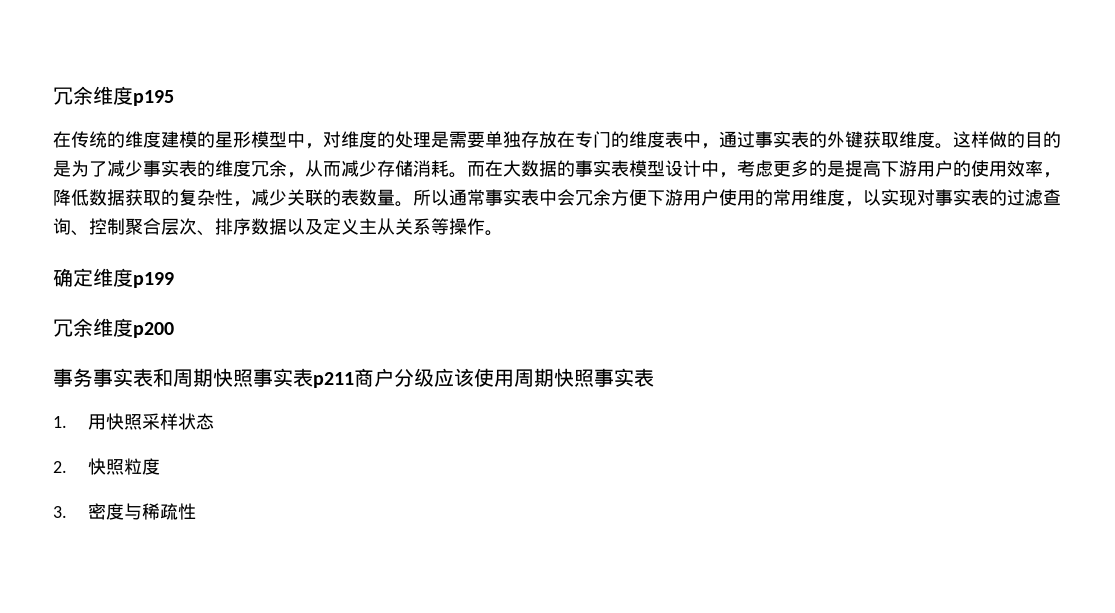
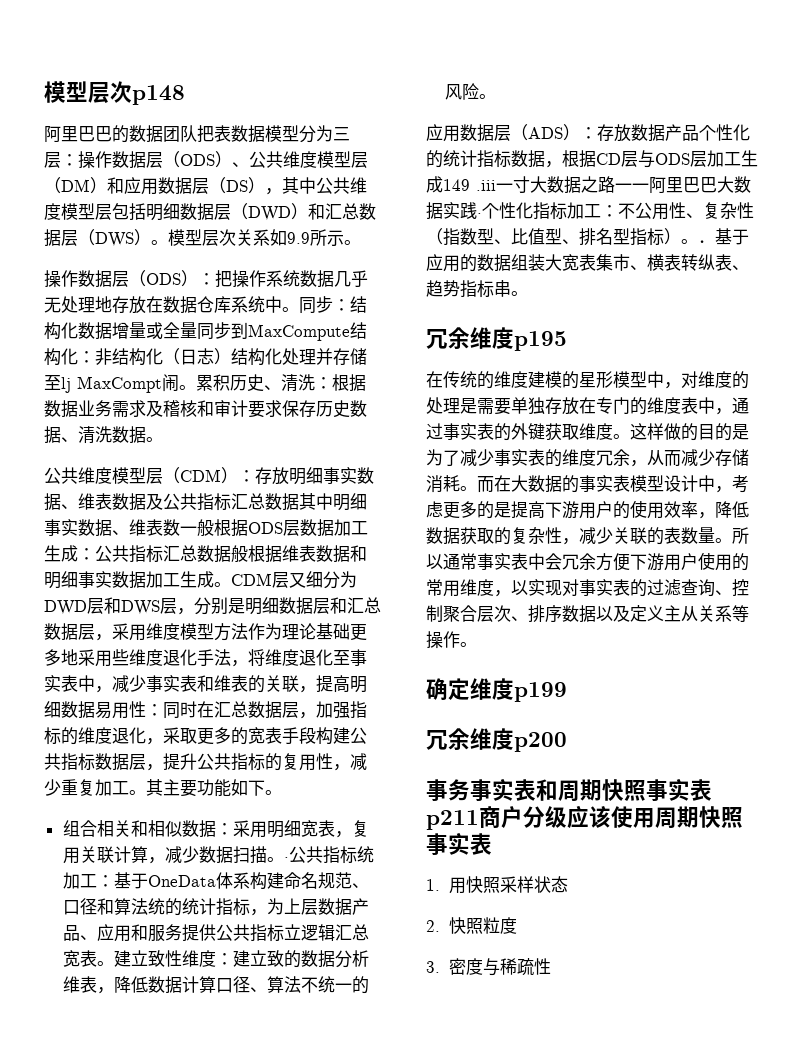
+ 模型层次p148
+ 阿里巴巴的数据团队把表数据模型分为三层：操作数据层（ODS）、公共维度模型层（DM）和应用数据层（DS），其中公共维度模型层包括明细数据层（DWD）和汇总数据层（DWS）。模型层次关系如9.9所示。
+ 操作数据层（ODS）：把操作系统数据几乎无处理地存放在数据仓库系统中。同步：结构化数据增量或全量同步到MaxCompute结构化：非结构化（日志）结构化处理并存储至lj MaxCompt闹。累积历史、清洗：根据数据业务需求及稽核和审计要求保存历史数据、清洗数据。
+ 公共维度模型层（CDM）：存放明细事实数据、维表数据及公共指标汇总数据其中明细事实数据、维表数一般根据ODS层数据加工生成：公共指标汇总数据般根据维表数据和明细事实数据加工生成。CDM层又细分为DWD层和DWS层，分别是明细数据层和汇总数据层，采用维度模型方法作为理论基础更多地采用些维度退化手法，将维度退化至事实表中，减少事实表和维表的关联，提高明细数据易用性：同时在汇总数据层，加强指标的维度退化，采取更多的宽表手段构建公共指标数据层，提升公共指标的复用性，减少重复加工。其主要功能如下。
+ 组合相关和相似数据：采用明细宽表，复用关联计算，减少数据扫描。·公共指标统加工：基于OneData体系构建命名规范、口径和算法统的统计指标，为上层数据产品、应用和服务提供公共指标立逻辑汇总宽表。建立致性维度：建立致的数据分析维表，降低数据计算口径、算法不统一的风险。
+ 应用数据层（ADS）：存放数据产品个性化的统计指标数据，根据CD层与ODS层加工生成149 .iii一寸大数据之路一一阿里巴巴大数据实践·个性化指标加工：不公用性、复杂性（指数型、比值型、排名型指标）。．基于应用的数据组装大宽表集市、横表转纵表、趋势指标串。

